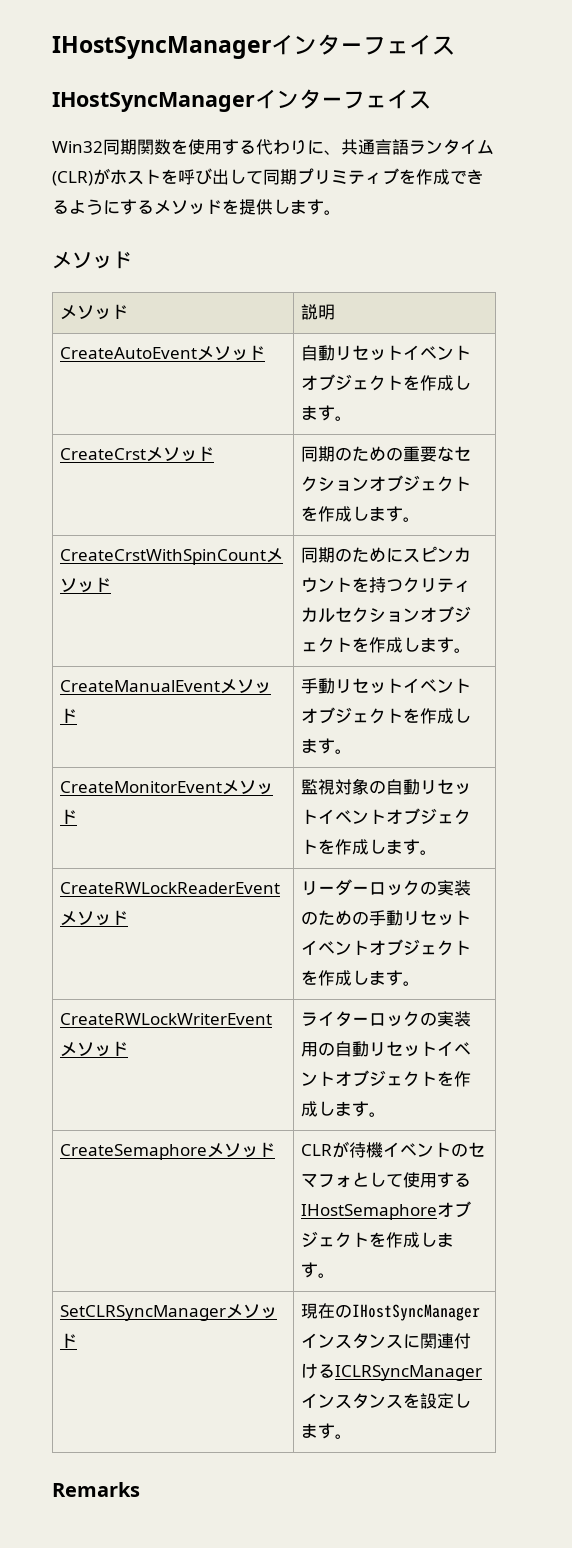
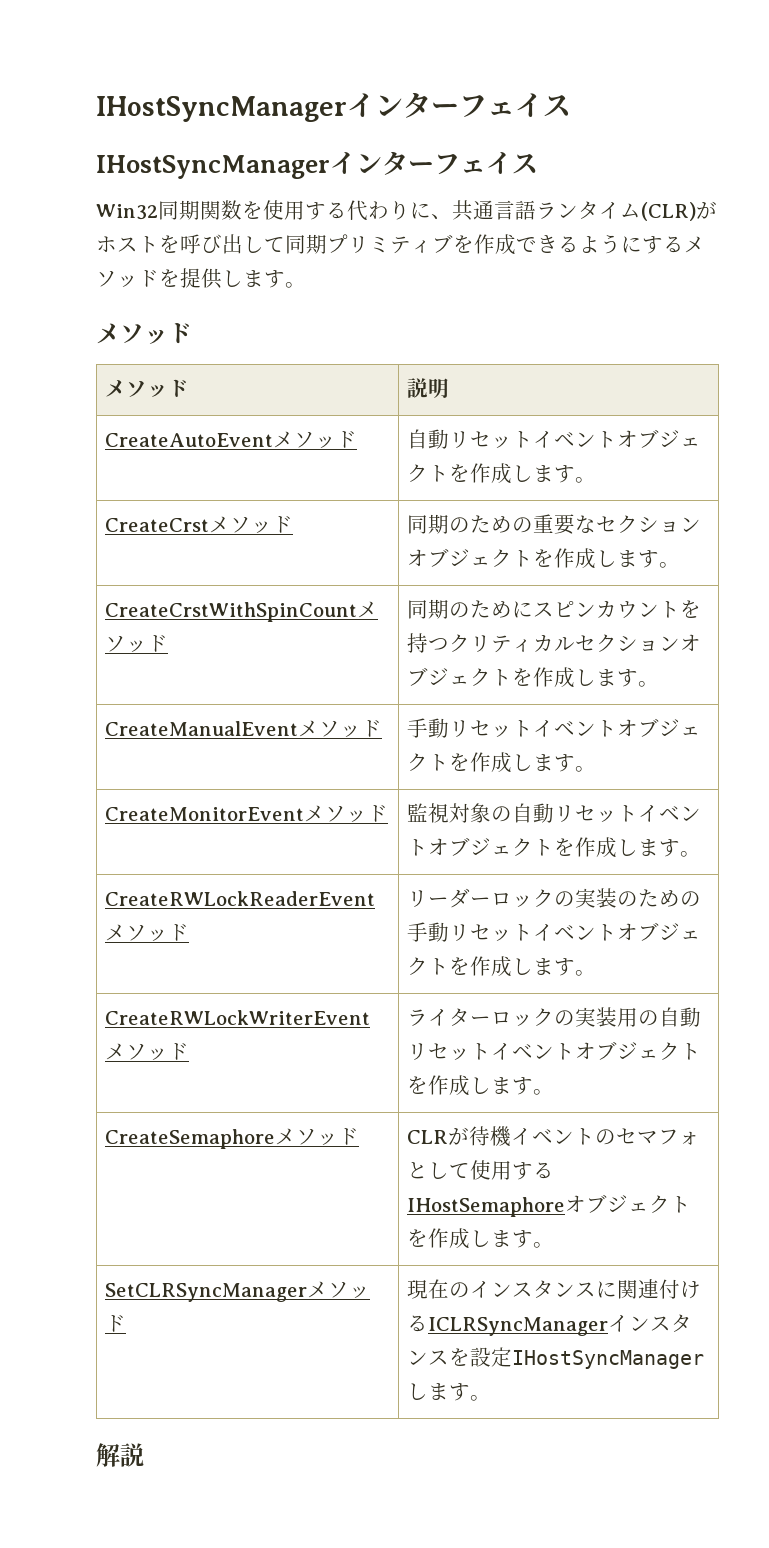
- SetCLRSyncManagerメソッド | 現在のIHostSyncManagerインスタンスに関連付けるICLRSyncManagerインスタンスを設定します。
- Remarks
+ SetCLRSyncManagerメソッド | 現在のインスタンスに関連付けるICLRSyncManagerインスタンスを設定IHostSyncManagerします。
+ 解説

